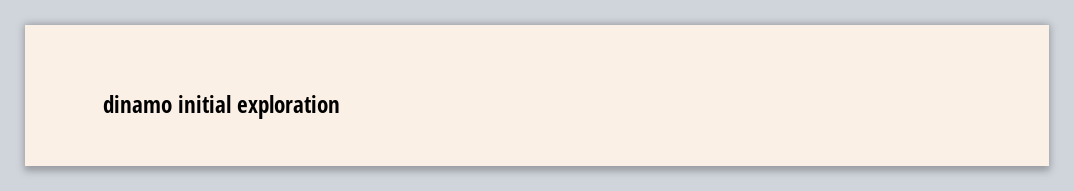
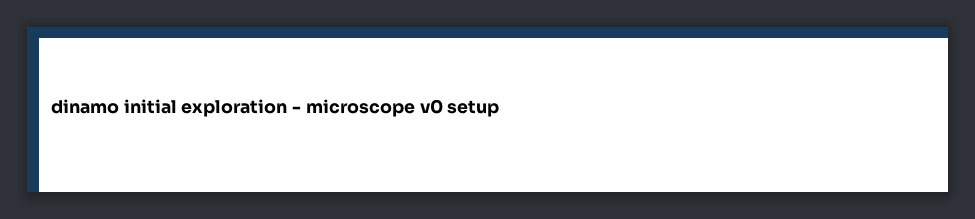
- dinamo initial exploration
+ dinamo initial exploration - microscope v0 setup

